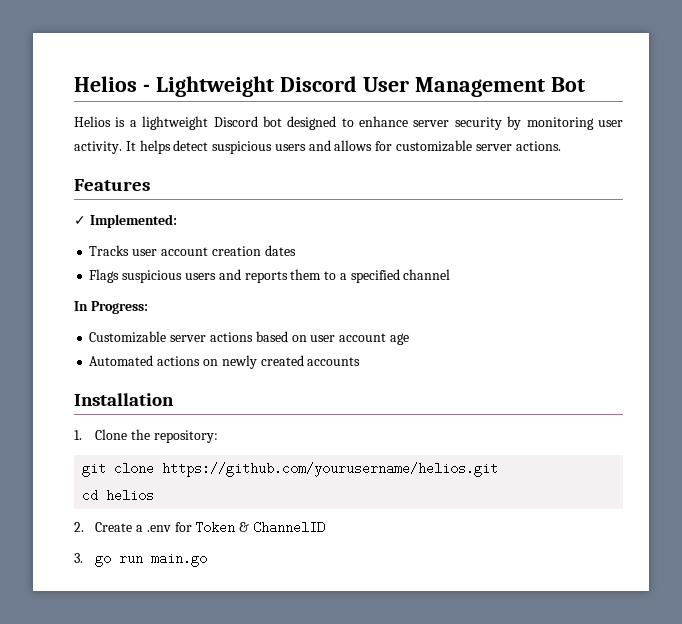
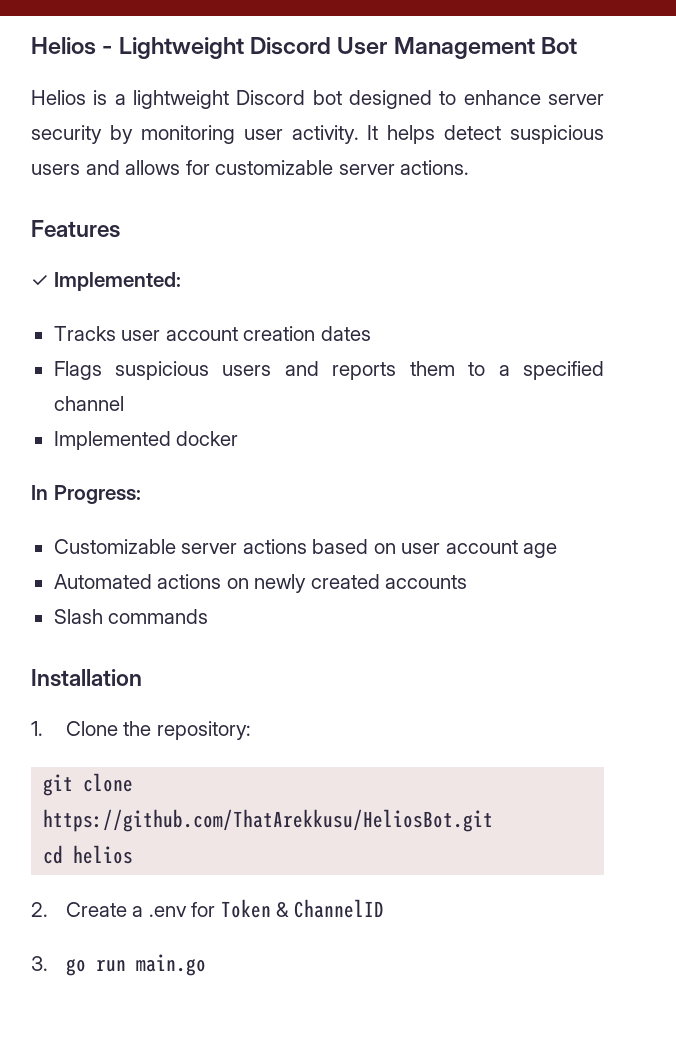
+ Implemented docker
+ Slash commands
- git clone https://github.com/yourusername/helios.git
+ git clone https://github.com/ThatArekkusu/HeliosBot.git

